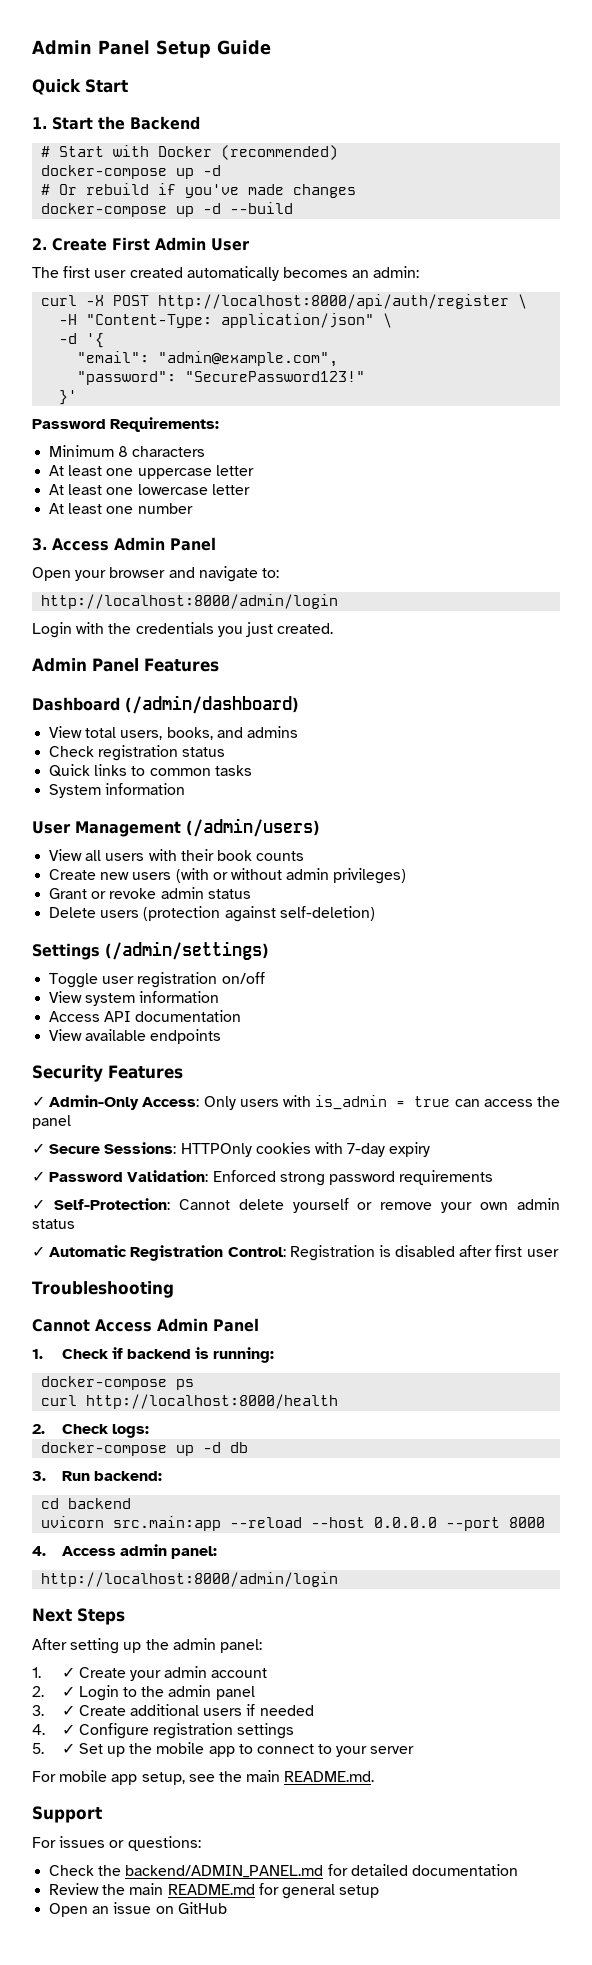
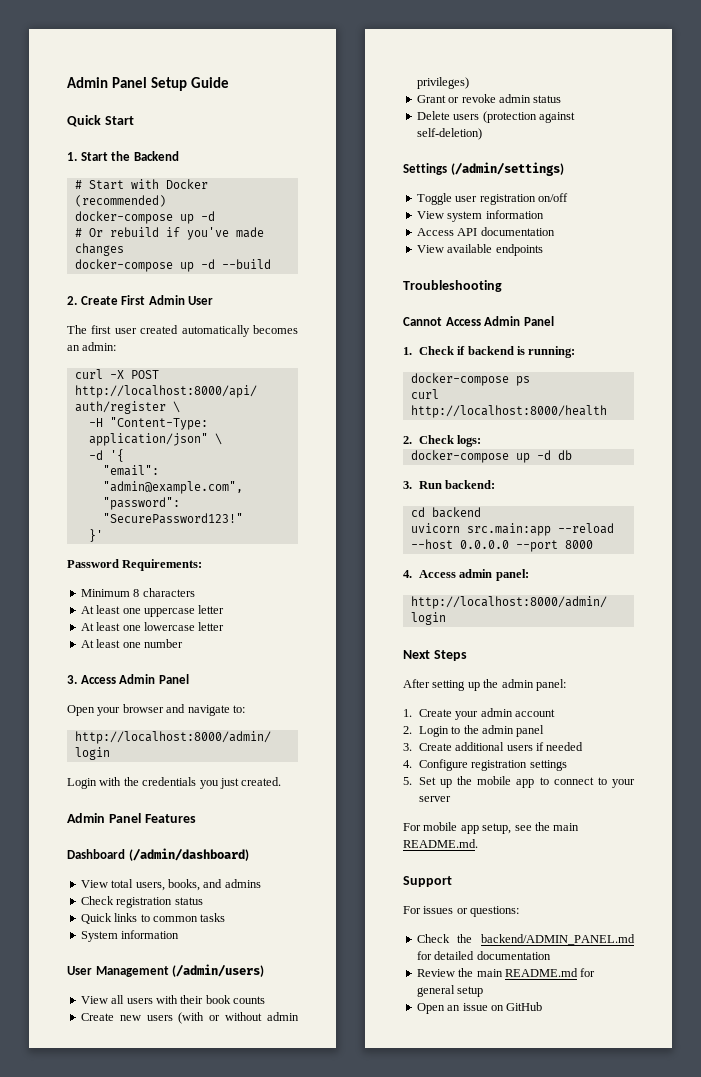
- Security Features
- ✓ Admin-Only Access: Only users with is_admin = true can access the panel
- ✓ Secure Sessions: HTTPOnly cookies with 7-day expiry
- ✓ Password Validation: Enforced strong password requirements
- ✓ Self-Protection: Cannot delete yourself or remove your own admin status
- ✓ Automatic Registration Control: Registration is disabled after first user
- 1. ✓ Create your admin account
+ 1. Create your admin account
- 2. ✓ Login to the admin panel
+ 2. Login to the admin panel
- 3. ✓ Create additional users if needed
+ 3. Create additional users if needed
- 4. ✓ Configure registration settings
+ 4. Configure registration settings
- 5. ✓ Set up the mobile app to connect to your server
+ 5. Set up the mobile app to connect to your server

